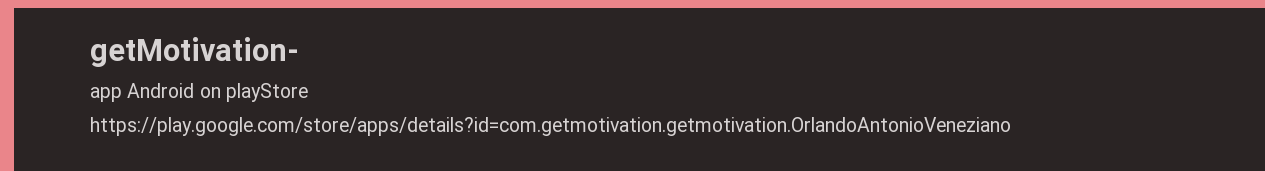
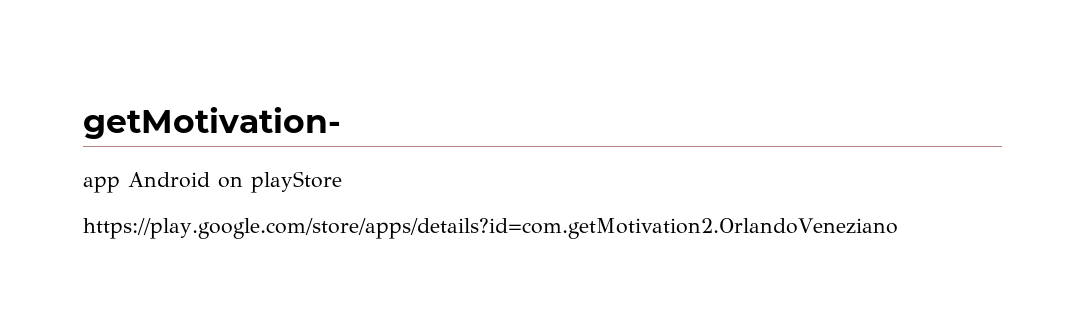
- https://play.google.com/store/apps/details?id=com.getmotivation.getmotivation.OrlandoAntonioVeneziano
+ https://play.google.com/store/apps/details?id=com.getMotivation2.OrlandoVeneziano

